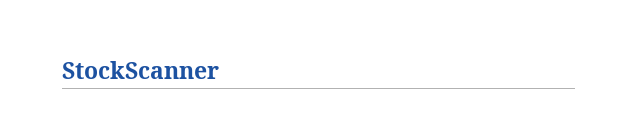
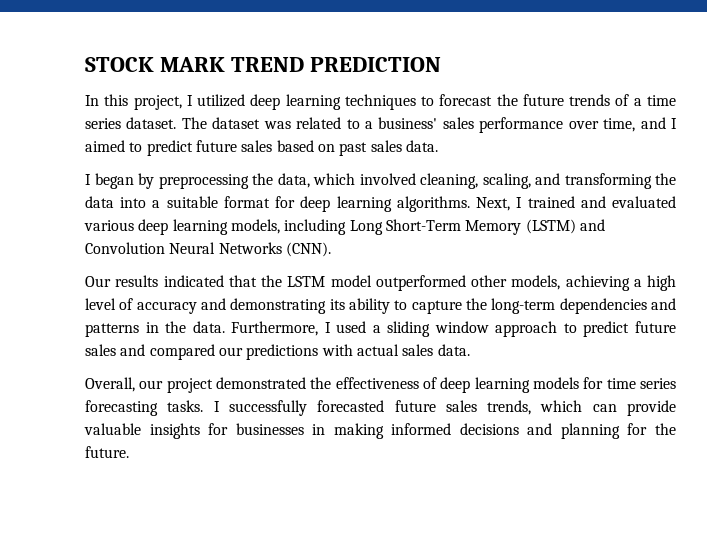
- StockScanner
+ STOCK MARK TREND PREDICTION
+ In this project, I utilized deep learning techniques to forecast the future trends of a time series dataset. The dataset was related to a business' sales performance over time, and I aimed to predict future sales based on past sales data.
+ I began by preprocessing the data, which involved cleaning, scaling, and transforming the data into a suitable format for deep learning algorithms. Next, I trained and evaluated various deep learning models, including Long Short-Term Memory (LSTM) and Convolution Neural Networks (CNN).
+ Our results indicated that the LSTM model outperformed other models, achieving a high level of accuracy and demonstrating its ability to capture the long-term dependencies and patterns in the data. Furthermore, I used a sliding window approach to predict future sales and compared our predictions with actual sales data.
+ Overall, our project demonstrated the effectiveness of deep learning models for time series forecasting tasks. I successfully forecasted future sales trends, which can provide valuable insights for businesses in making informed decisions and planning for the future.

